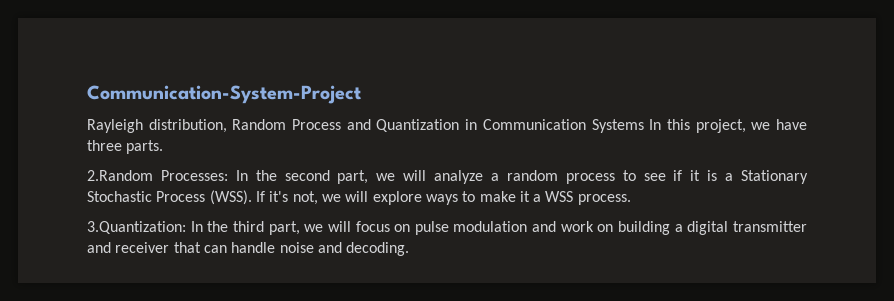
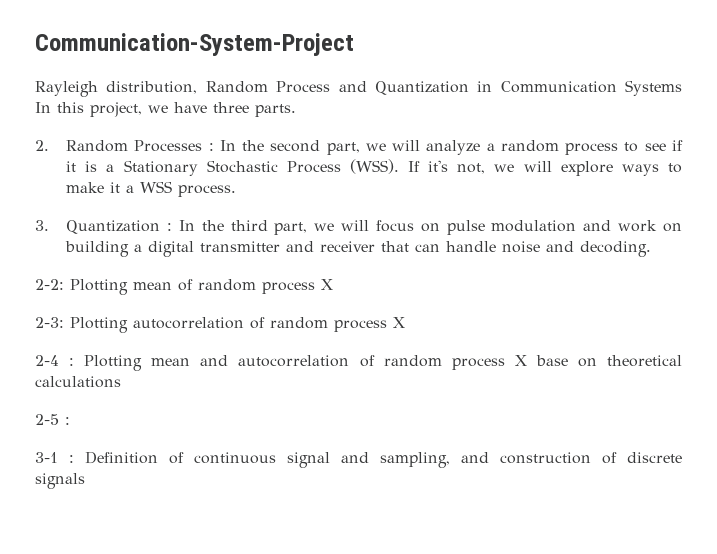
- 2.Random Processes: In the second part, we will analyze a random process to see if it is a Stationary Stochastic Process (WSS).
+ 2. Random Processes : In the second part, we will analyze a random process to see if it is a Stationary Stochastic Process (WSS).
- 3.Quantization: In the third part, we will focus on pulse modulation and work on building a digital transmitter and receiver that can handle noise and decoding.
+ 3. Quantization : In the third part, we will focus on pulse modulation and work on building a digital transmitter and receiver that can handle noise and decoding.
+ 2-2: Plotting mean of random process X
+ 2-3: Plotting autocorrelation of random process X
+ 2-4 : Plotting mean and autocorrelation of random process X base on theoretical calculations
+ 2-5 :
+ 3-1 : Definition of continuous signal and sampling, and construction of discrete signals

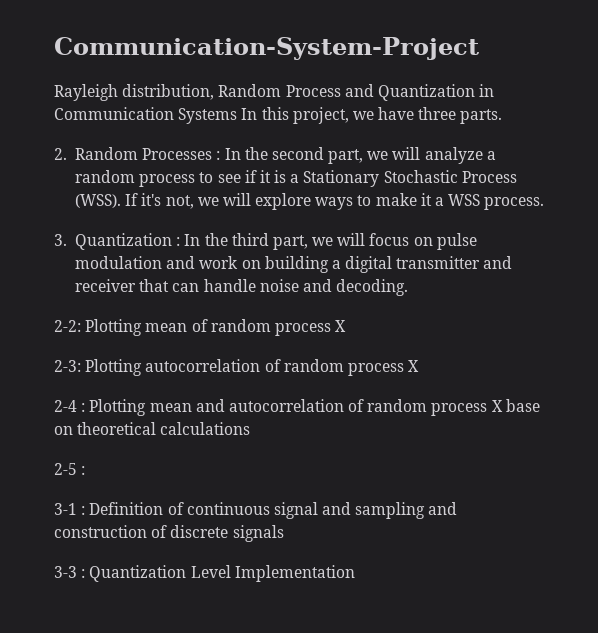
- 3-1 : Definition of continuous signal and sampling, and construction of discrete signals
+ 3-1 : Definition of continuous signal and sampling and construction of discrete signals
+ 3-3 : Quantization Level Implementation

